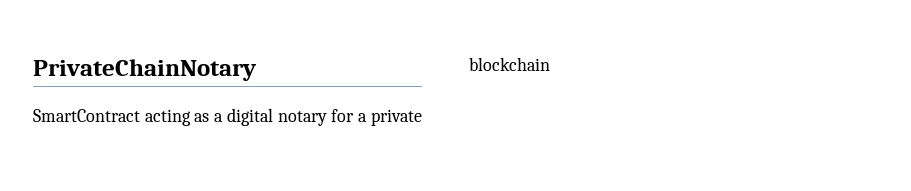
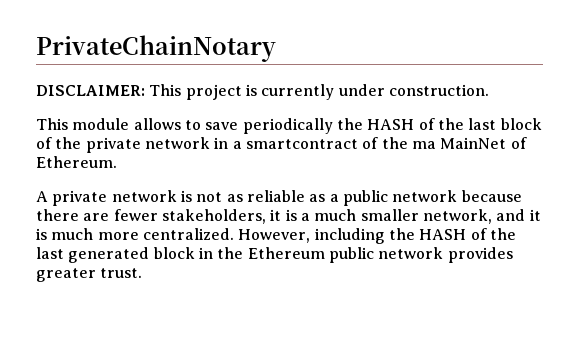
- SmartContract acting as a digital notary for a private blockchain
+ DISCLAIMER: This project is currently under construction.
+ This module allows to save periodically the HASH of the last block of the private network in a smartcontract of the ma MainNet of Ethereum.
+ A private network is not as reliable as a public network because there are fewer stakeholders, it is a much smaller network, and it is much more centralized. However, including the HASH of the last generated block in the Ethereum public network provides greater trust.

